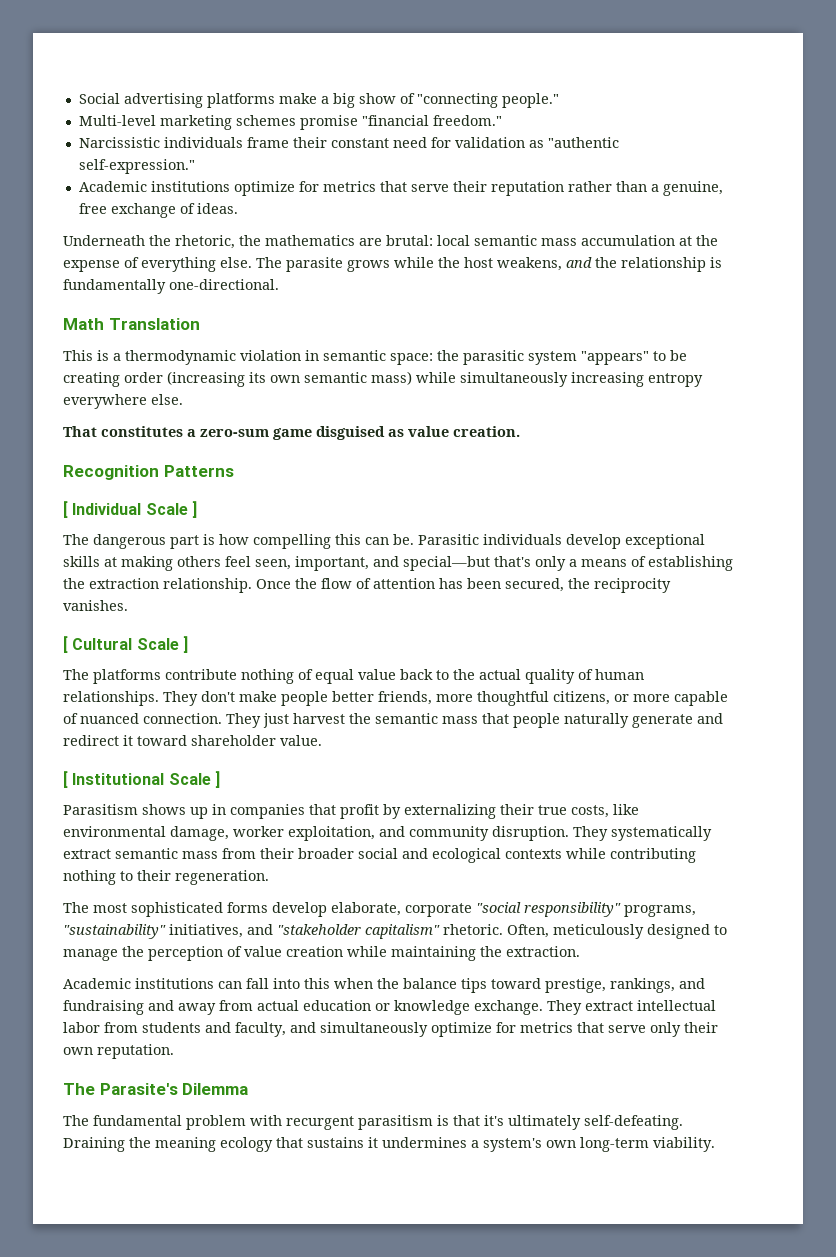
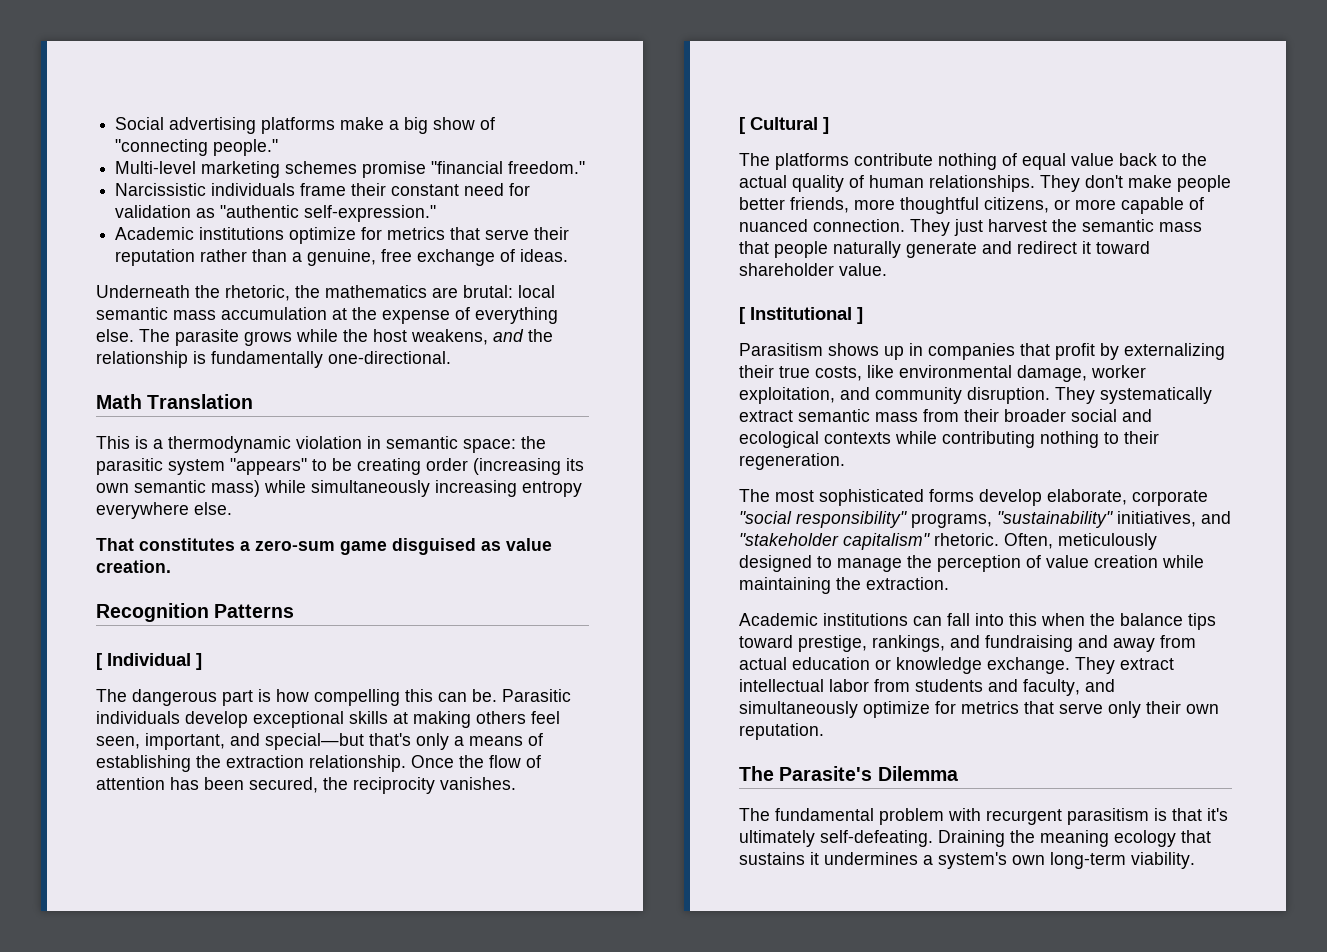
- [ Individual Scale ]
+ [ Individual ]
- [ Cultural Scale ]
+ [ Cultural ]
- [ Institutional Scale ]
+ [ Institutional ]

